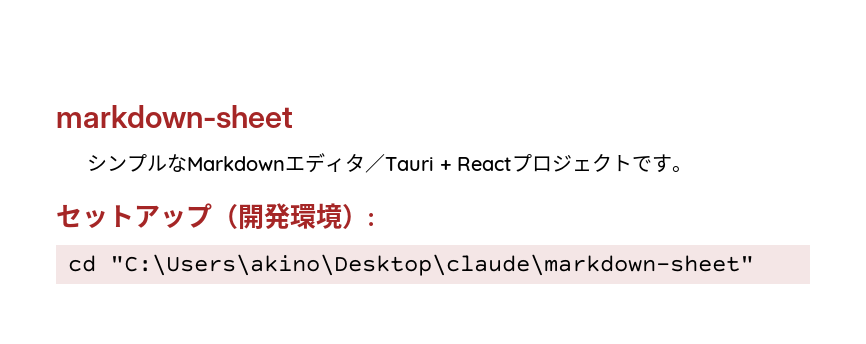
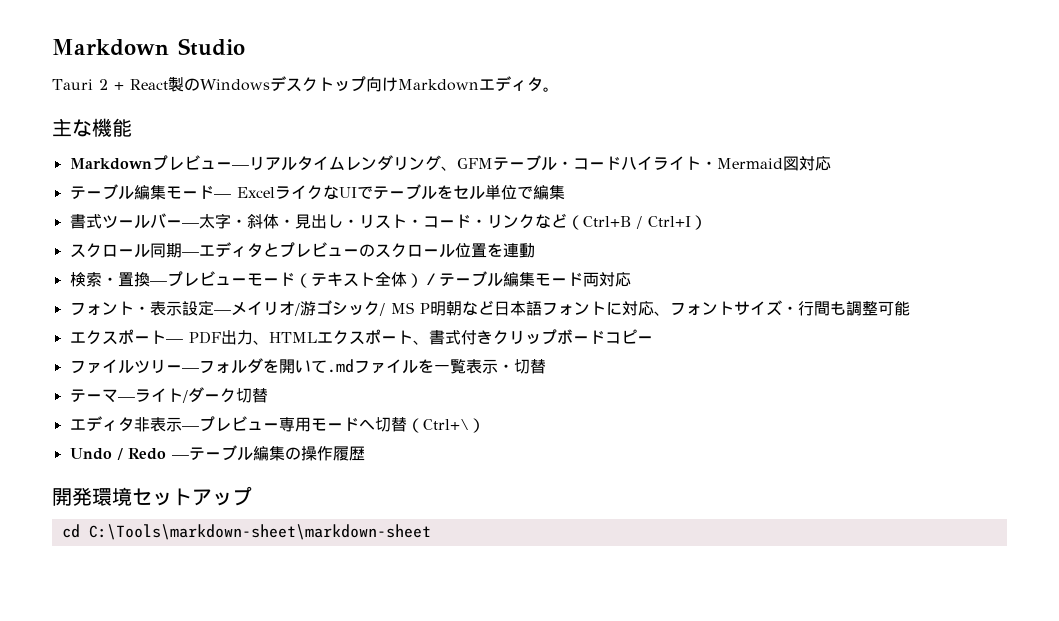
- markdown-sheet
- シンプルなMarkdownエディタ／Tauri + Reactプロジェクトです。
- セットアップ（開発環境）:
+ Markdown Studio
+ Tauri 2 + React製のWindowsデスクトップ向けMarkdownエディタ。
+ 主な機能
+ Markdownプレビュー—リアルタイムレンダリング、GFMテーブル・コードハイライト・Mermaid図対応
+ テーブル編集モード— ExcelライクなUIでテーブルをセル単位で編集
+ 書式ツールバー—太字・斜体・見出し・リスト・コード・リンクなど（Ctrl+B / Ctrl+I）
+ スクロール同期—エディタとプレビューのスクロール位置を連動
+ 検索・置換—プレビューモード（テキスト全体）／テーブル編集モード両対応
+ フォント・表示設定—メイリオ/游ゴシック/ MS P明朝など日本語フォントに対応、フォントサイズ・行間も調整可能
+ エクスポート— PDF出力、HTMLエクスポート、書式付きクリップボードコピー
+ ファイルツリー—フォルダを開いて.mdファイルを一覧表示・切替
+ テーマ—ライト/ダーク切替
+ エディタ非表示—プレビュー専用モードへ切替（Ctrl+\）
+ Undo / Redo —テーブル編集の操作履歴
+ 開発環境セットアップ
- cd "C:\Users\akino\Desktop\claude\markdown-sheet"
+ cd C:\Tools\markdown-sheet\markdown-sheet

